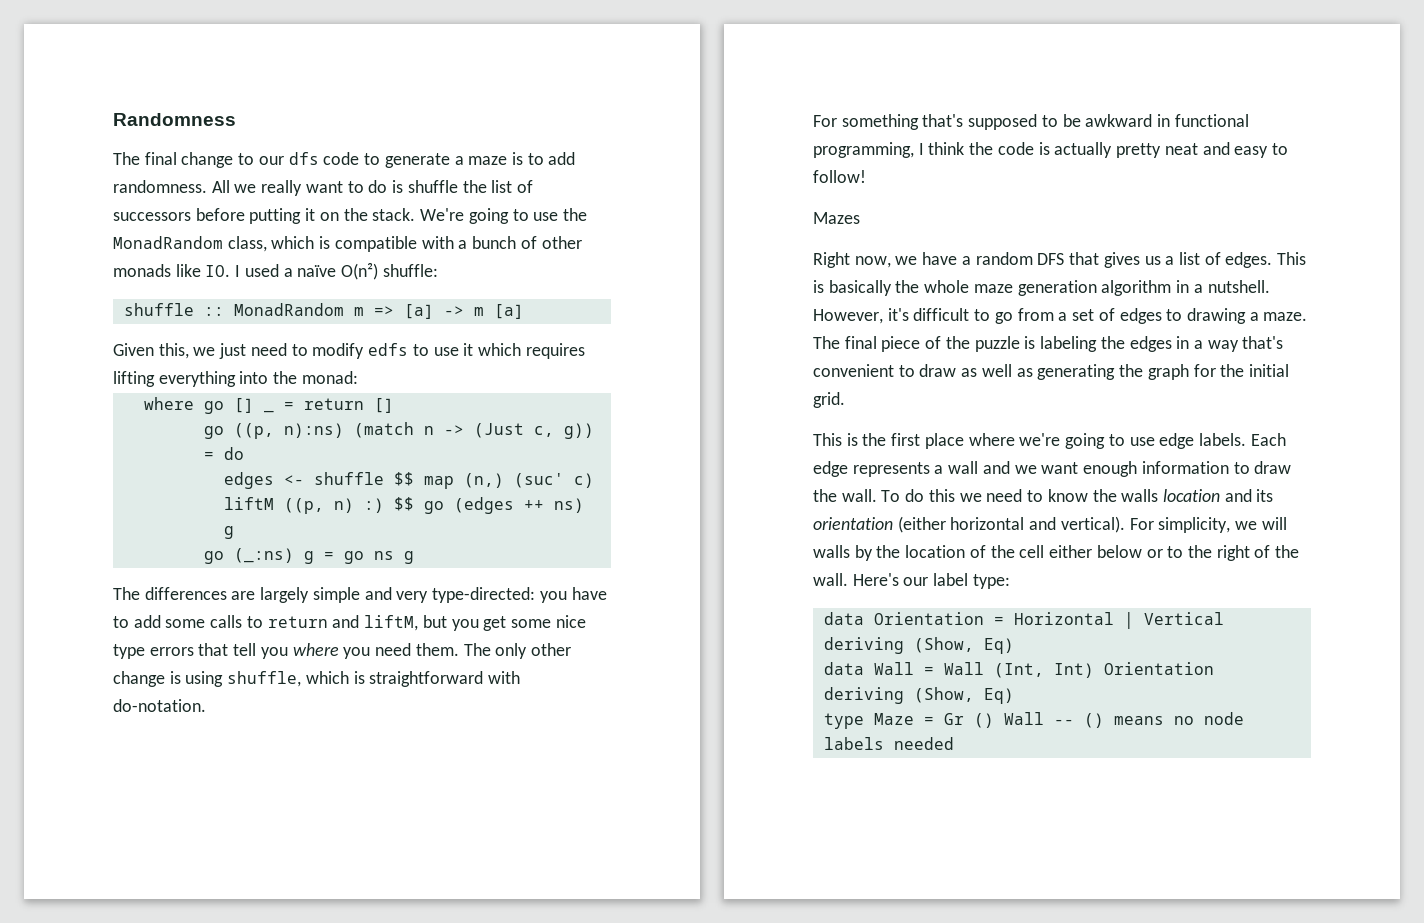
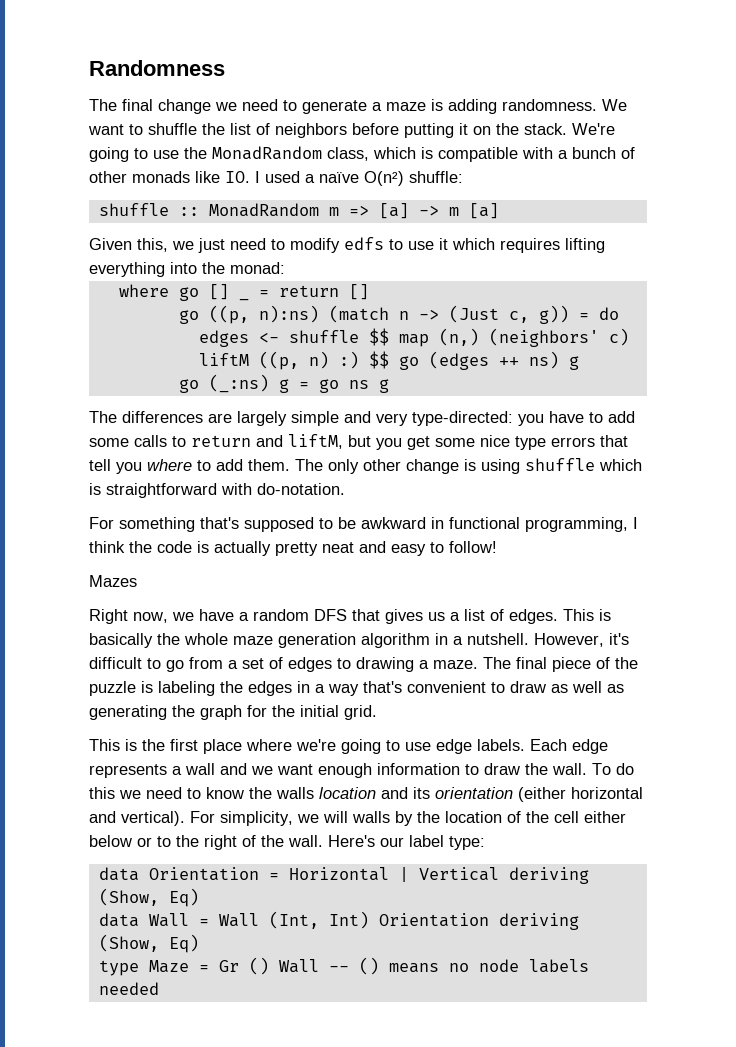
- The final change to our dfs code to generate a maze is to add randomness. All we really want to do is shuffle the list of successors before putting it on the stack.
+ The final change we need to generate a maze is adding randomness. We want to shuffle the list of neighbors before putting it on the stack.
- edges <- shuffle $$ map (n,) (suc' c)
+ edges <- shuffle $$ map (n,) (neighbors' c)
- The differences are largely simple and very type-directed: you have to add some calls to return and liftM, but you get some nice type errors that tell you where you need them.
+ The differences are largely simple and very type-directed: you have to add some calls to return and liftM, but you get some nice type errors that tell you where to add them.
- The only other change is using shuffle, which is straightforward with do-notation.
+ The only other change is using shuffle which is straightforward with do-notation.

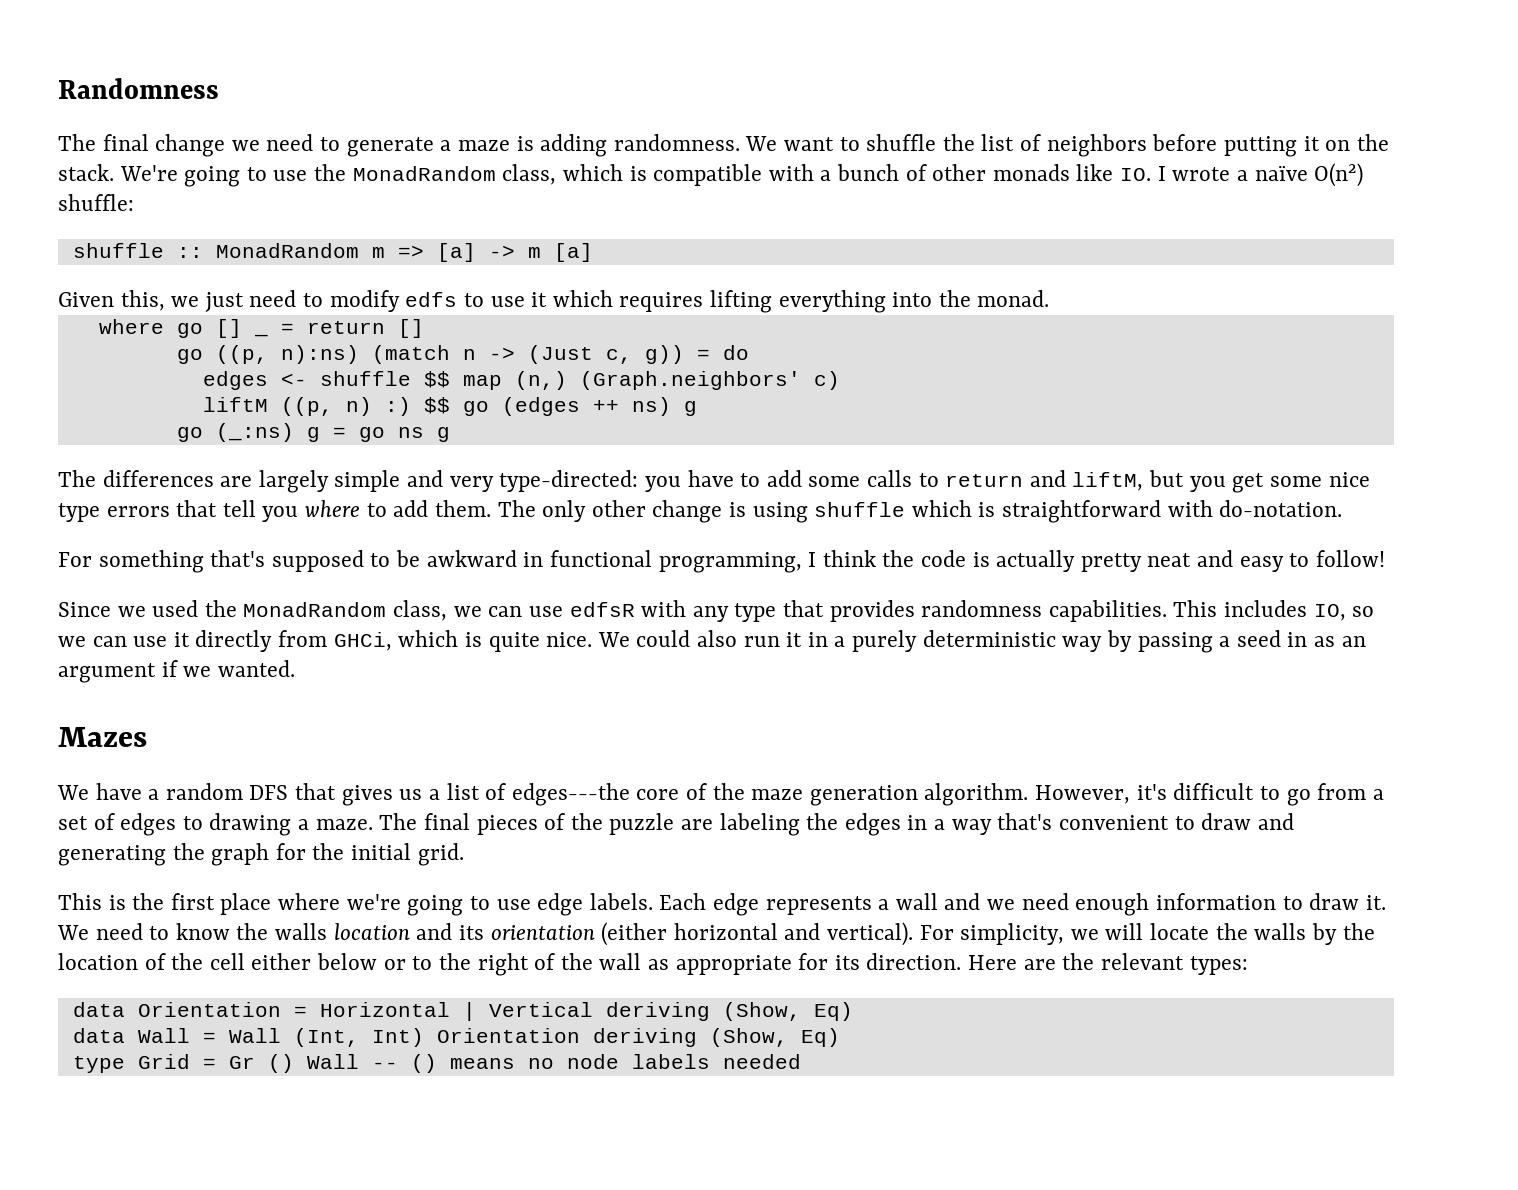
- We're going to use the MonadRandom class, which is compatible with a bunch of other monads like IO. I used a naïve O(n²) shuffle:
+ We're going to use the MonadRandom class, which is compatible with a bunch of other monads like IO. I wrote a naïve O(n²) shuffle:
- Given this, we just need to modify edfs to use it which requires lifting everything into the monad:
+ Given this, we just need to modify edfs to use it which requires lifting everything into the monad.
- edges <- shuffle $$ map (n,) (neighbors' c)
+ edges <- shuffle $$ map (n,) (Graph.neighbors' c)
+ Since we used the MonadRandom class, we can use edfsR with any type that provides randomness capabilities. This includes IO, so we can use it directly from GHCi, which is quite nice. We could also run it in a purely deterministic way by passing a seed in as an argument if we wanted.
  Mazes
- Right now, we have a random DFS that gives us a list of edges. This is basically the whole maze generation algorithm in a nutshell.
+ We have a random DFS that gives us a list of edges---the core of the maze generation algorithm.
- The final piece of the puzzle is labeling the edges in a way that's convenient to draw as well as generating the graph for the initial grid.
+ The final pieces of the puzzle are labeling the edges in a way that's convenient to draw and generating the graph for the initial grid.
- Each edge represents a wall and we want enough information to draw the wall. To do this we need to know the walls location and its orientation (either horizontal and vertical).
+ Each edge represents a wall and we need enough information to draw it. We need to know the walls location and its orientation (either horizontal and vertical).
- For simplicity, we will walls by the location of the cell either below or to the right of the wall. Here's our label type:
+ For simplicity, we will locate the walls by the location of the cell either below or to the right of the wall as appropriate for its direction. Here are the relevant types:
- type Maze = Gr () Wall -- () means no node labels needed
+ type Grid = Gr () Wall -- () means no node labels needed

